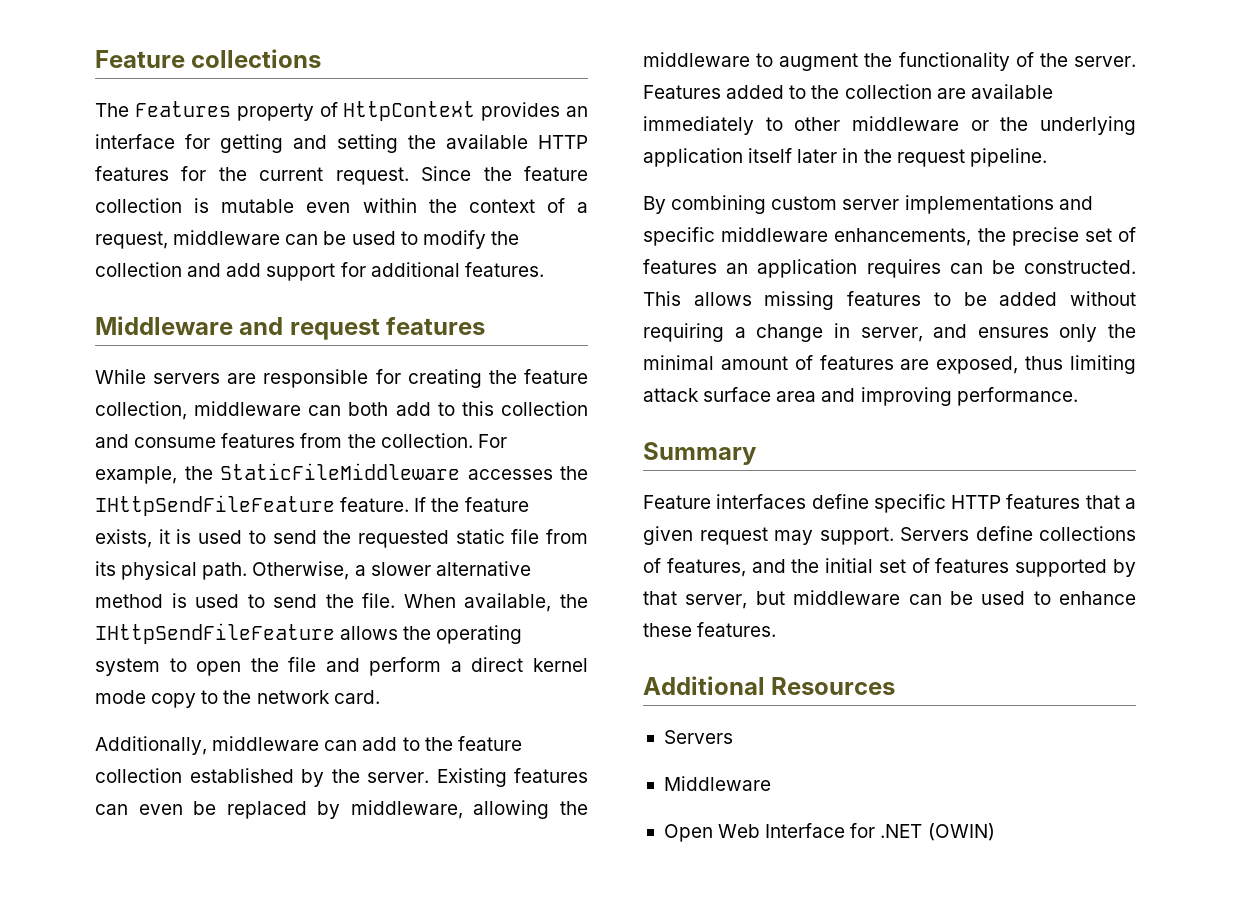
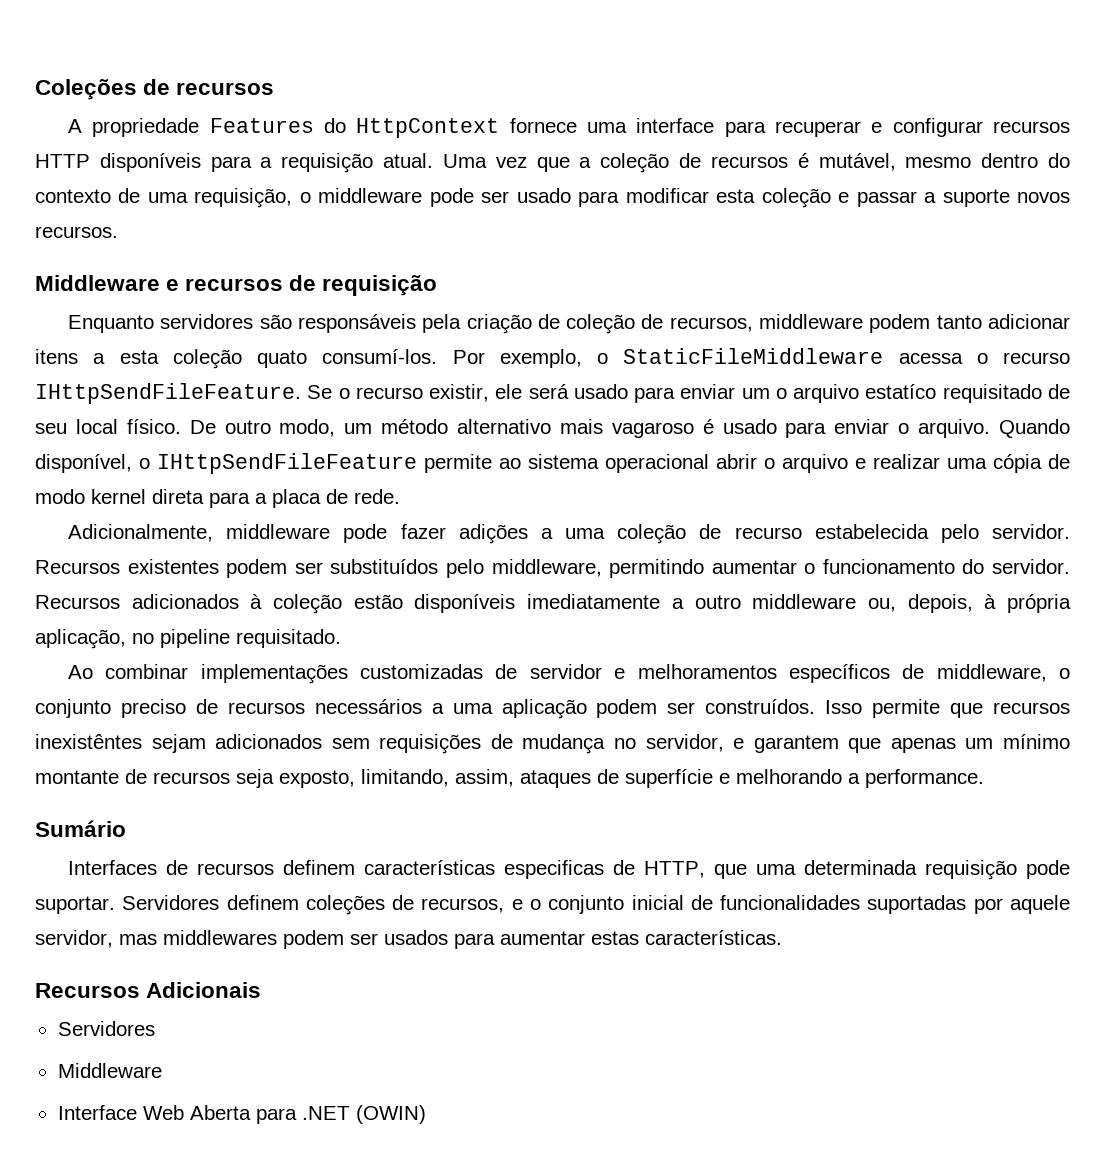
- Feature collections
- The Features property of HttpContext provides an interface for getting and setting the available HTTP features for the current request. Since the feature collection is mutable even within the context of a request, middleware can be used to modify the collection and add support for additional features.
- Middleware and request features
- While servers are responsible for creating the feature collection, middleware can both add to this collection and consume features from the collection. For example, the StaticFileMiddleware accesses the IHttpSendFileFeature feature. If the feature exists, it is used to send the requested static file from its physical path. Otherwise, a slower alternative method is used to send the file. When available, the IHttpSendFileFeature allows the operating system to open the file and perform a direct kernel mode copy to the network card.
- Additionally, middleware can add to the feature collection established by the server. Existing features can even be replaced by middleware, allowing the middleware to augment the functionality of the server. Features added to the collection are available immediately to other middleware or the underlying application itself later in the request pipeline.
- By combining custom server implementations and specific middleware enhancements, the precise set of features an application requires can be constructed. This allows missing features to be added without requiring a change in server, and ensures only the minimal amount of features are exposed, thus limiting attack surface area and improving performance.
- Summary
- Feature interfaces define specific HTTP features that a given request may support. Servers define collections of features, and the initial set of features supported by that server, but middleware can be used to enhance these features.
- Additional Resources
- Servers
+ Coleções de recursos
+ A propriedade Features do HttpContext fornece uma interface para recuperar e configurar recursos HTTP disponíveis para a requisição atual. Uma vez que a coleção de recursos é mutável, mesmo dentro do contexto de uma requisição, o middleware pode ser usado para modificar esta coleção e passar a suporte novos recursos.
+ Middleware e recursos de requisição
+ Enquanto servidores são responsáveis pela criação de coleção de recursos, middleware podem tanto adicionar itens a esta coleção quato consumí-los. Por exemplo, o StaticFileMiddleware acessa o recurso IHttpSendFileFeature. Se o recurso existir, ele será usado para enviar um o arquivo estatíco requisitado de seu local físico. De outro modo, um método alternativo mais vagaroso é usado para enviar o arquivo. Quando disponível, o IHttpSendFileFeature permite ao sistema operacional abrir o arquivo e realizar uma cópia de modo kernel direta para a placa de rede.
+ Adicionalmente, middleware pode fazer adições a uma coleção de recurso estabelecida pelo servidor. Recursos existentes podem ser substituídos pelo middleware, permitindo aumentar o funcionamento do servidor. Recursos adicionados à coleção estão disponíveis imediatamente a outro middleware ou, depois, à própria aplicação, no pipeline requisitado.
+ Ao combinar implementações customizadas de servidor e melhoramentos específicos de middleware, o conjunto preciso de recursos necessários a uma aplicação podem ser construídos. Isso permite que recursos inexistêntes sejam adicionados sem requisições de mudança no servidor, e garantem que apenas um mínimo montante de recursos seja exposto, limitando, assim, ataques de superfície e melhorando a performance.
+ Sumário
+ Interfaces de recursos definem características especificas de HTTP, que uma determinada requisição pode suportar. Servidores definem coleções de recursos, e o conjunto inicial de funcionalidades suportadas por aquele servidor, mas middlewares podem ser usados para aumentar estas características.
+ Recursos Adicionais
+ Servidores
  Middleware
- Open Web Interface for .NET (OWIN)
+ Interface Web Aberta para .NET (OWIN)

